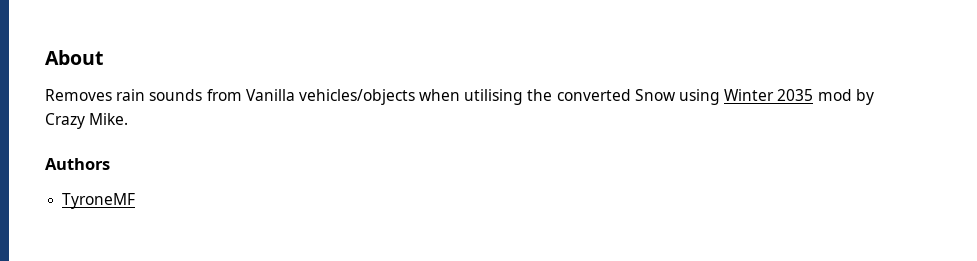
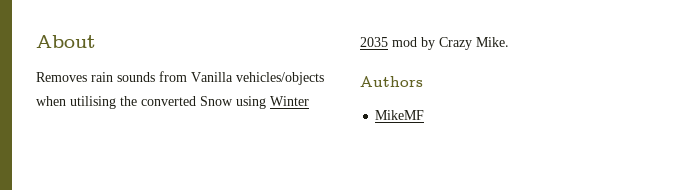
- TyroneMF
+ MikeMF

